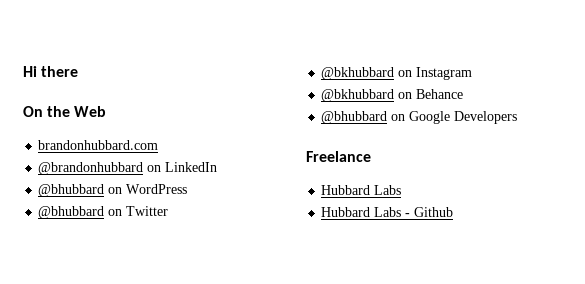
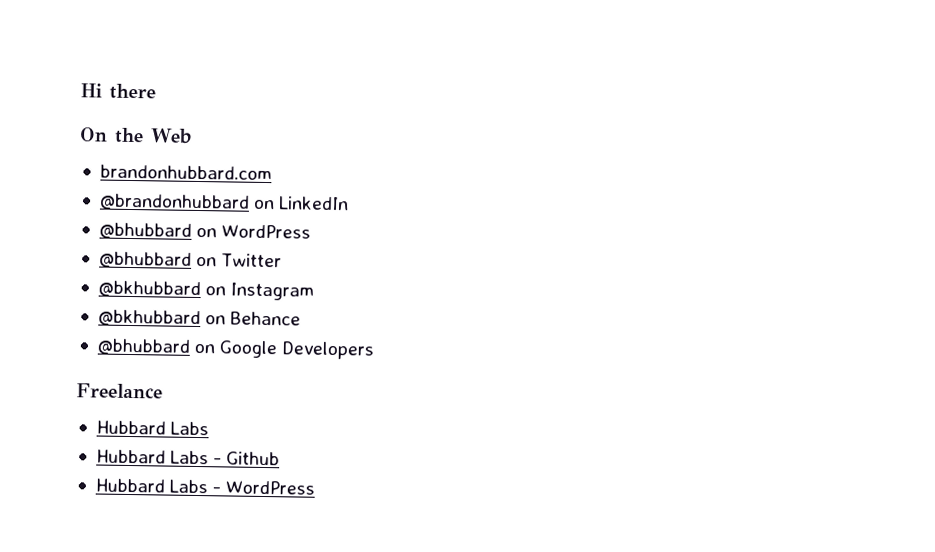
+ Hubbard Labs - WordPress

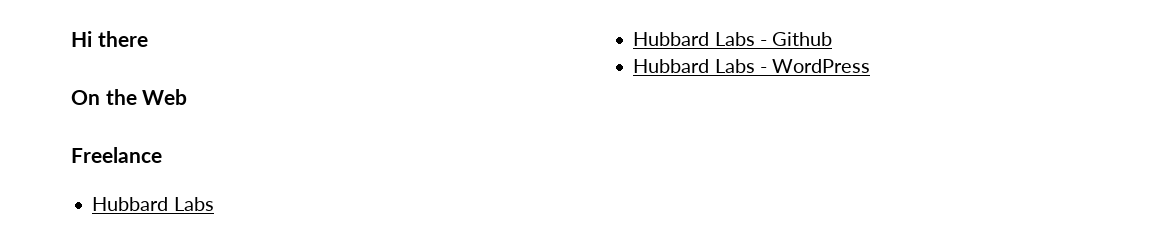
- brandonhubbard.com
- @brandonhubbard on LinkedIn
- @bhubbard on WordPress
- @bhubbard on Twitter
- @bkhubbard on Instagram
- @bkhubbard on Behance
- @bhubbard on Google Developers

